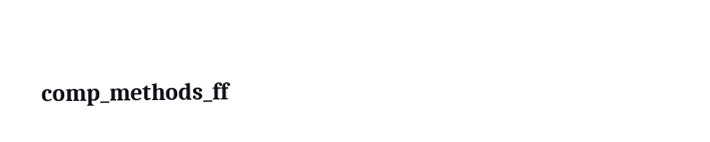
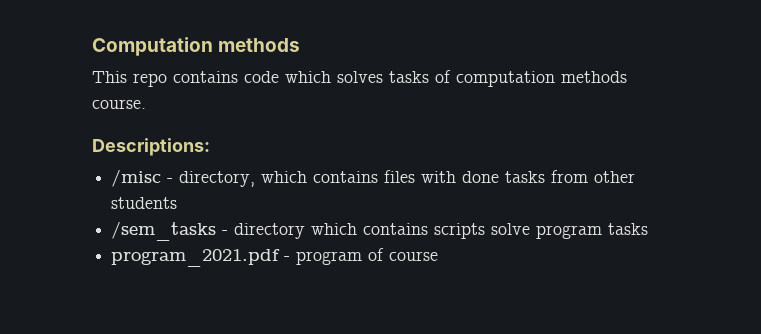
- comp_methods_ff
+ Computation methods
+ This repo contains code which solves tasks of computation methods course.
+ Descriptions:
+ /misc - directory, which contains files with done tasks from other students
+ /sem_tasks - directory which contains scripts solve program tasks
+ program_2021.pdf - program of course

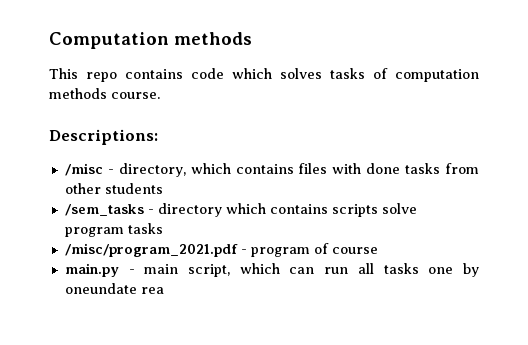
- program_2021.pdf - program of course
+ /misc/program_2021.pdf - program of course
+ main.py - main script, which can run all tasks one by oneundate rea

